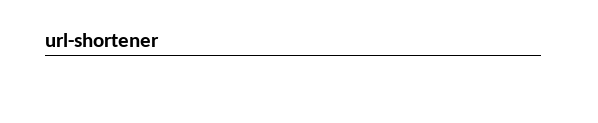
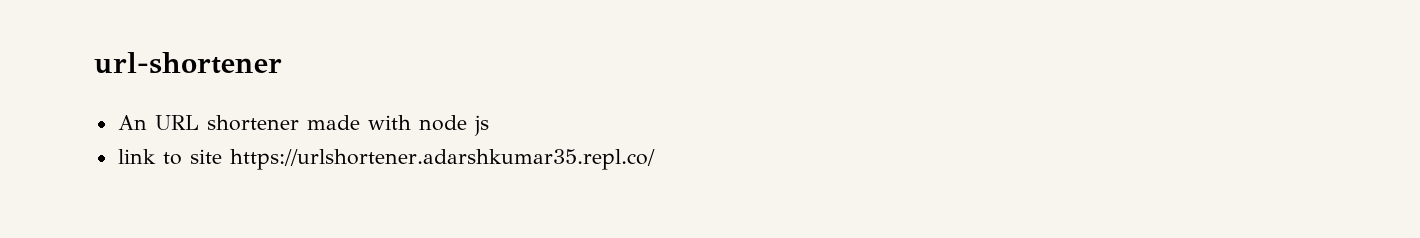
+ An URL shortener made with node js
+ link to site https://urlshortener.adarshkumar35.repl.co/

